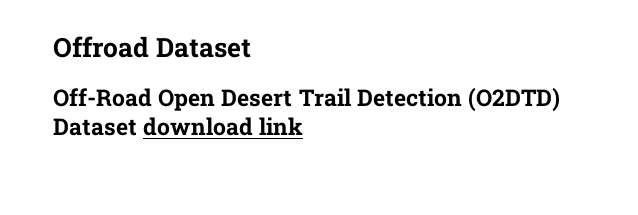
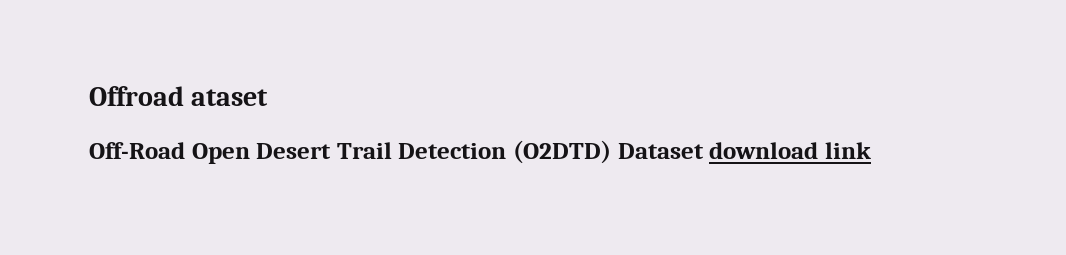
- Offroad Dataset
+ Offroad ataset

